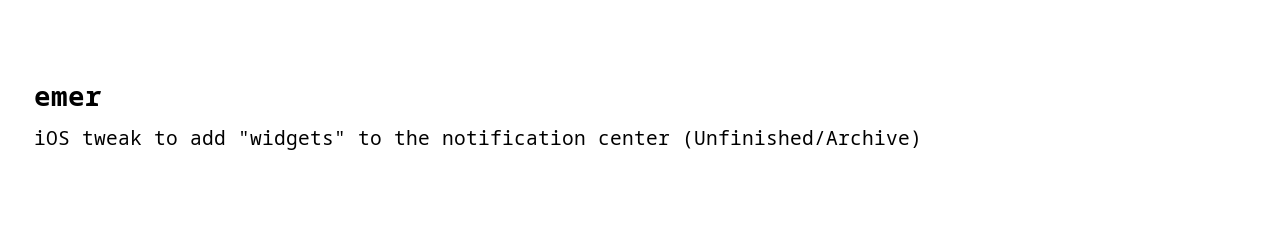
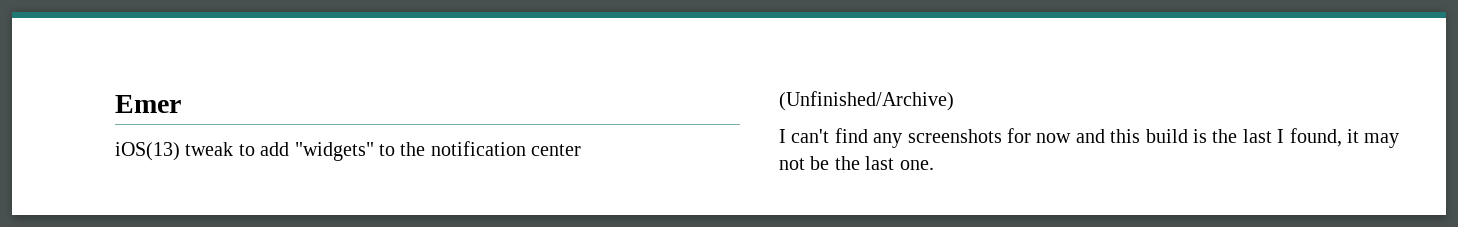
- emer
- iOS tweak to add "widgets" to the notification center (Unfinished/Archive)
+ Emer
+ iOS(13) tweak to add "widgets" to the notification center (Unfinished/Archive)
+ I can't find any screenshots for now and this build is the last I found, it may not be the last one.

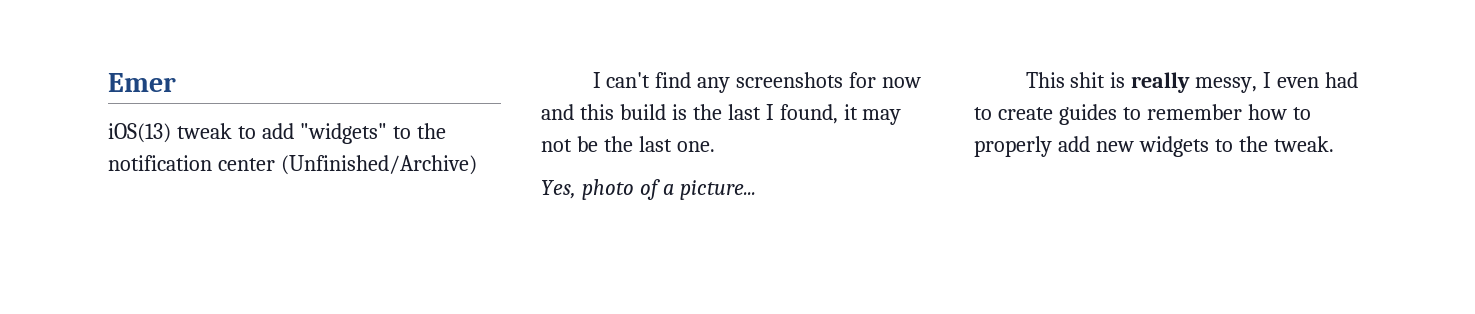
+ Yes, photo of a picture...
+ This shit is really messy, I even had to create guides to remember how to properly add new widgets to the tweak.

